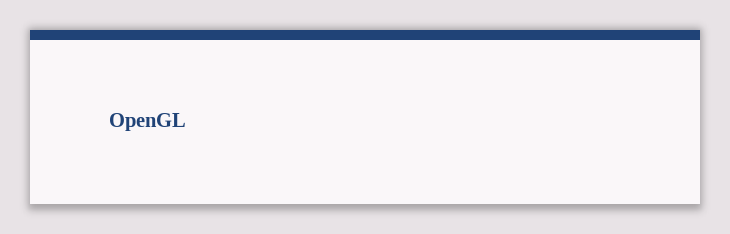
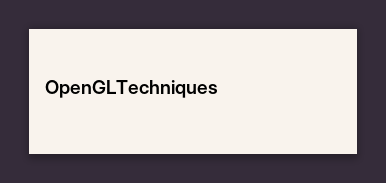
- OpenGL
+ OpenGLTechniques

